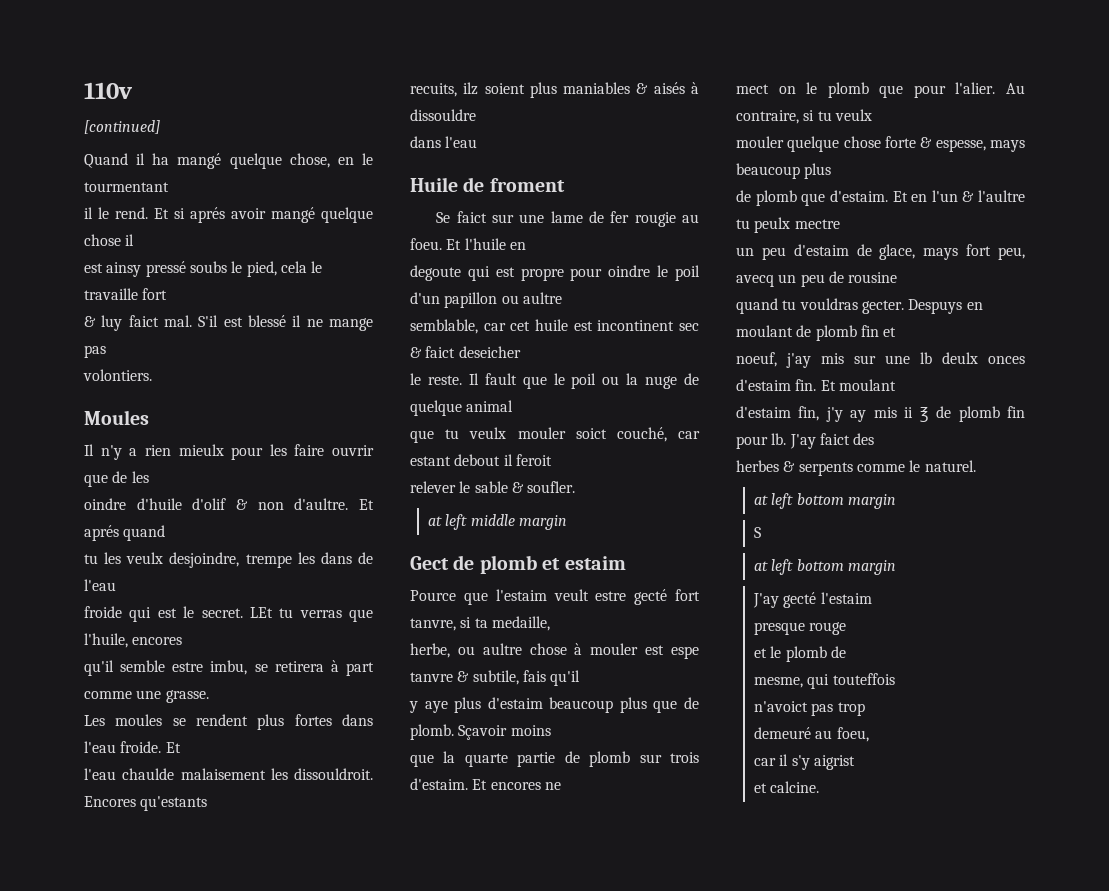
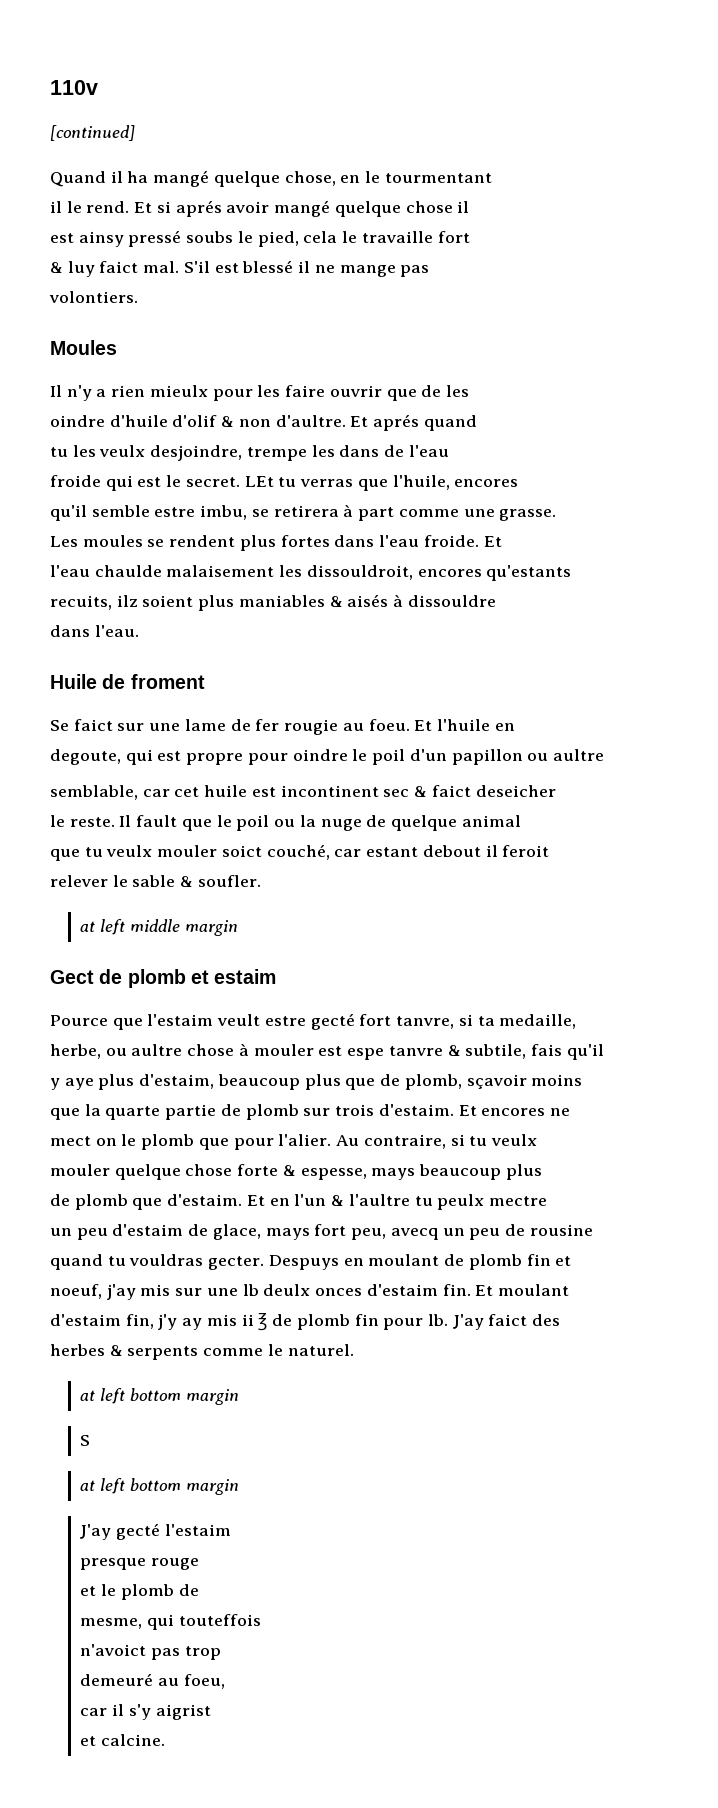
- l'eau chaulde malaisement les dissouldroit. Encores qu'estants
+ l'eau chaulde malaisement les dissouldroit, encores qu'estants
  recuits, ilz soient plus maniables & aisés à dissouldre
- dans l'eau
+ dans l'eau.
- degoute qui est propre pour oindre le poil d'un papillon ou aultre
+ degoute, qui est propre pour oindre le poil d'un papillon ou aultre
- y aye plus d'estaim beaucoup plus que de plomb. Sçavoir moins
+ y aye plus d'estaim, beaucoup plus que de plomb, sçavoir moins

